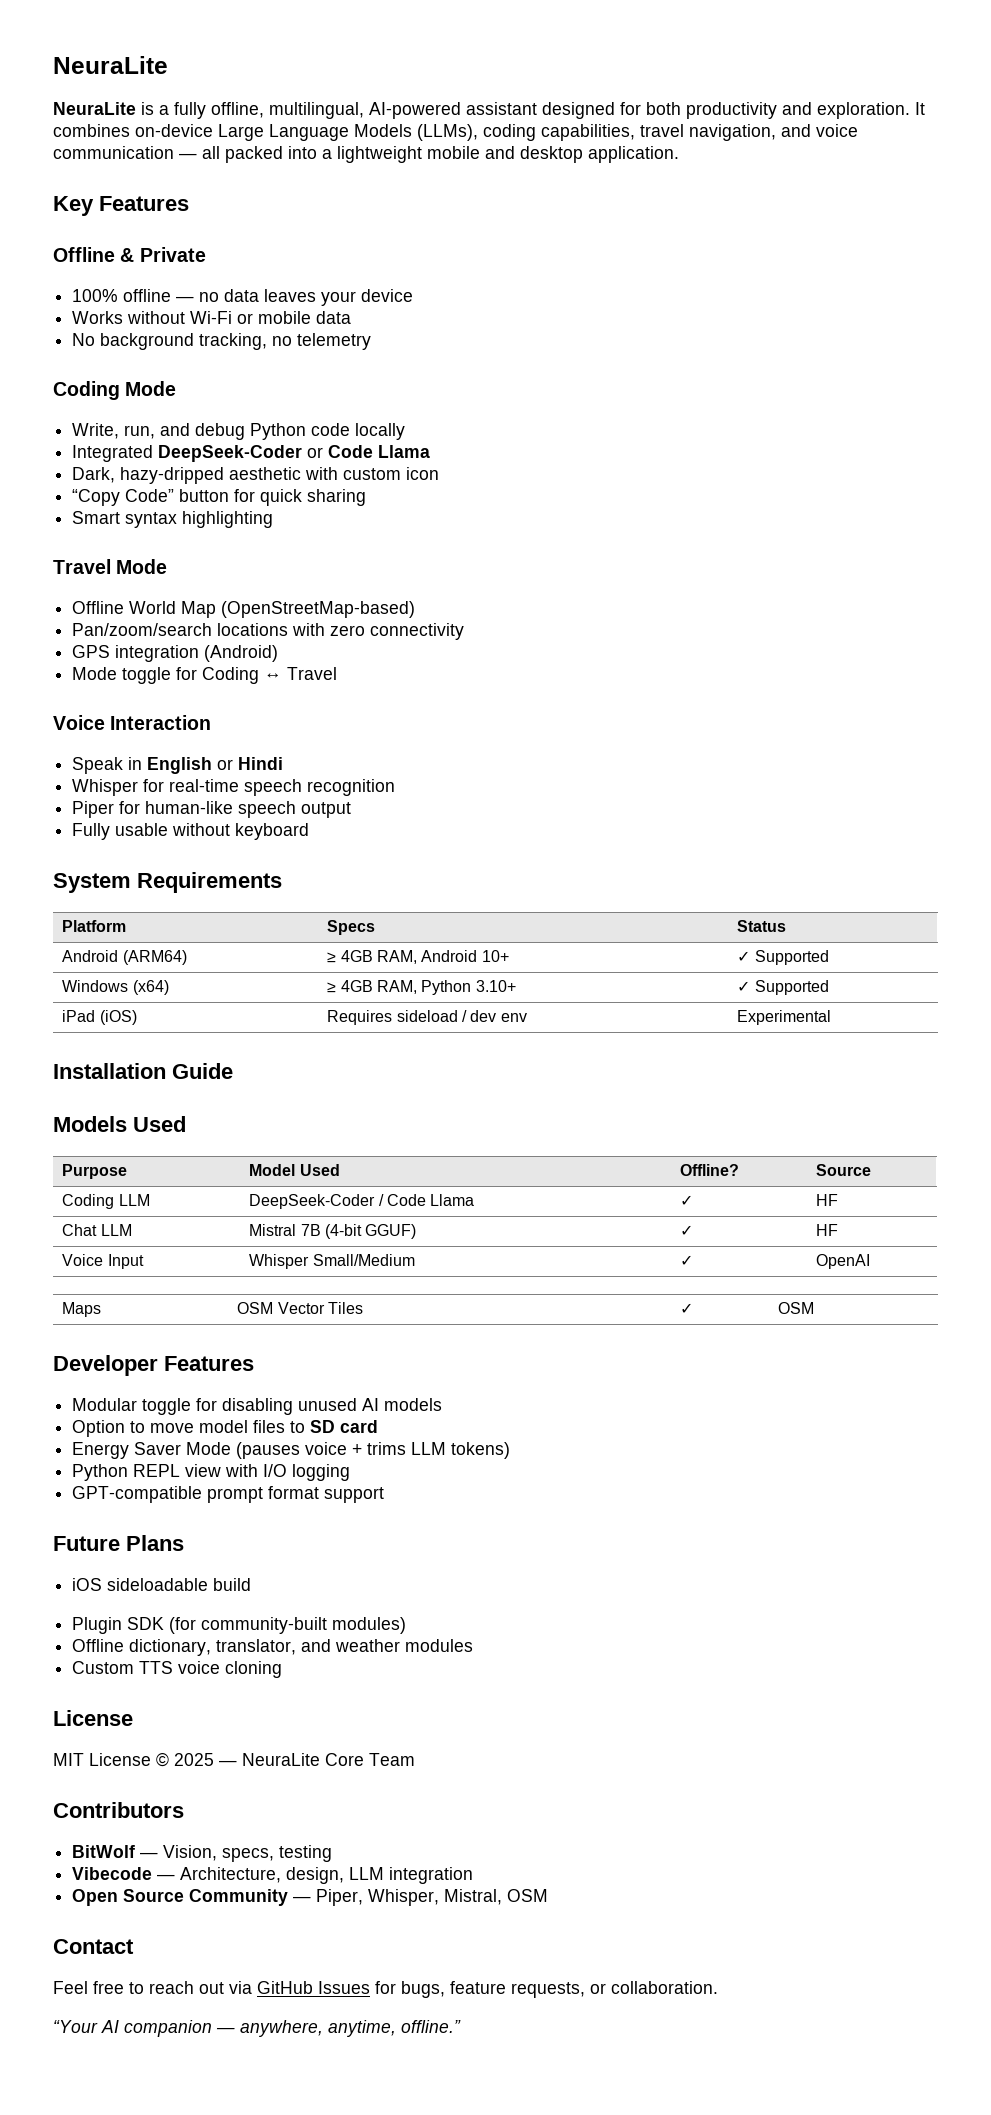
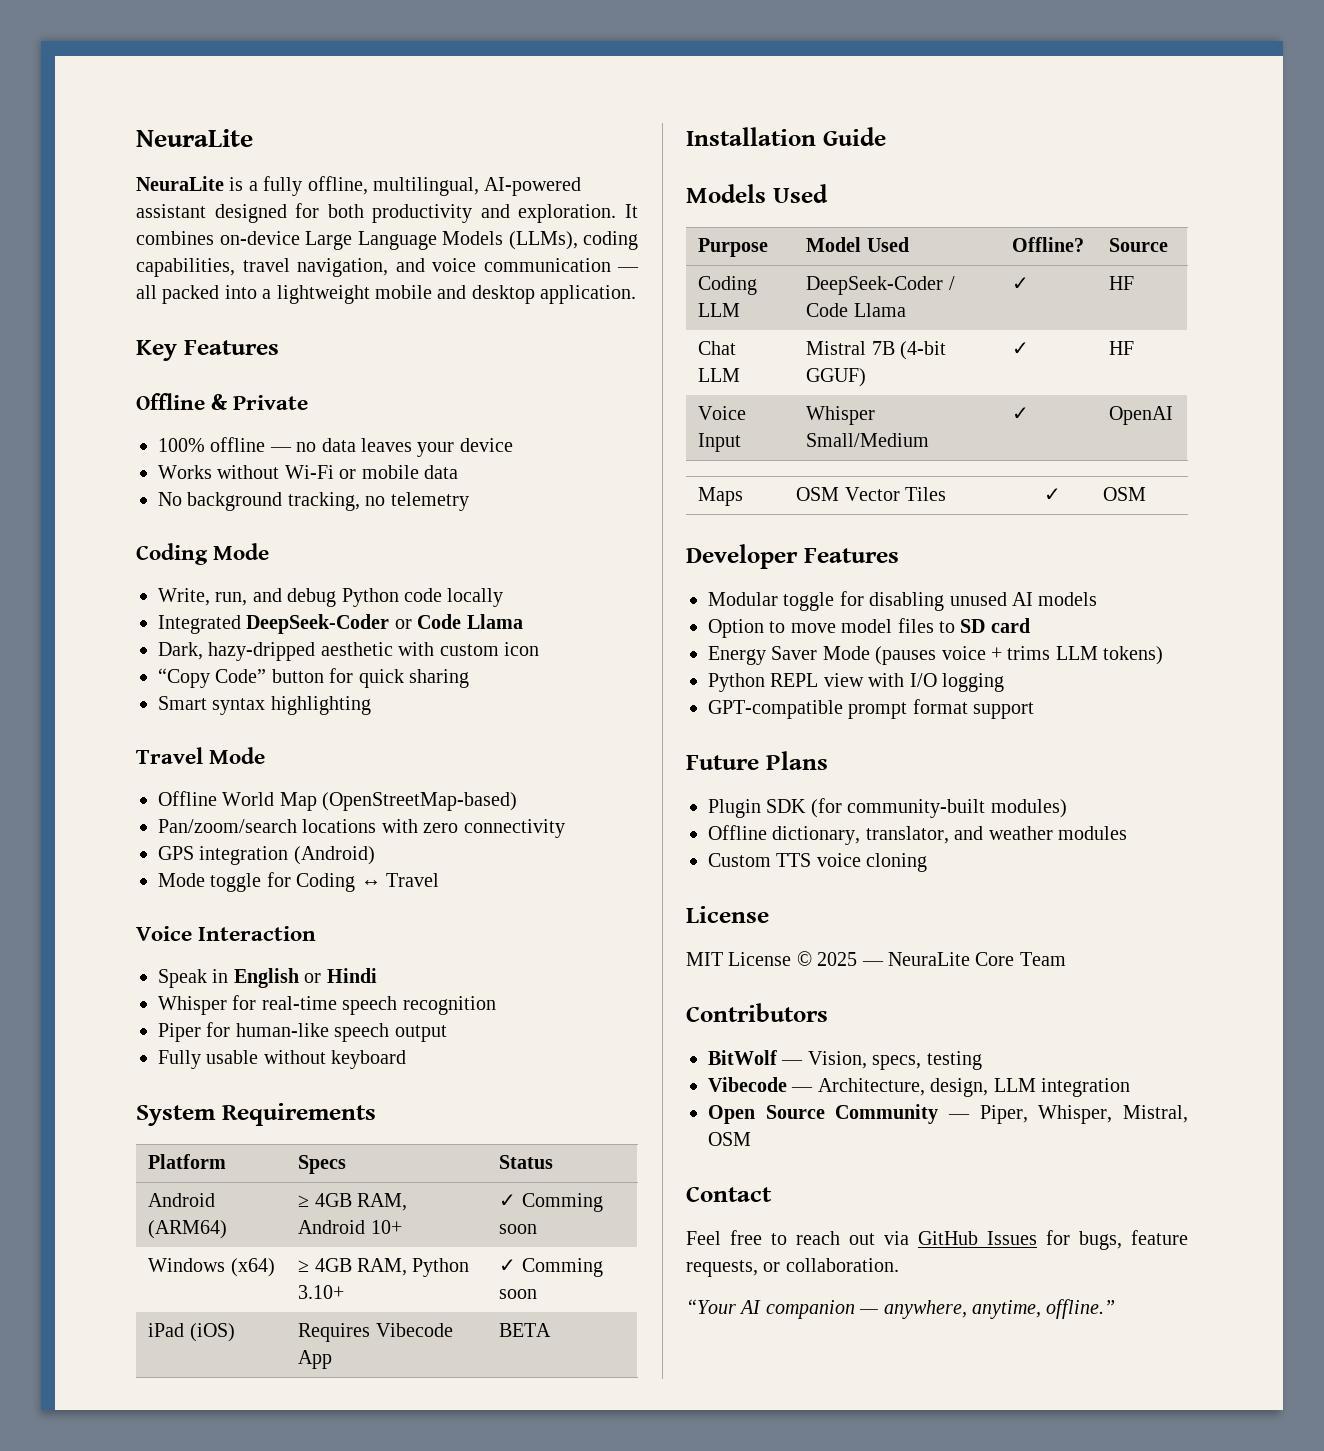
- Android (ARM64) | ≥ 4GB RAM, Android 10+ | ✓ Supported
+ Android (ARM64) | ≥ 4GB RAM, Android 10+ | ✓ Comming soon
- Windows (x64) | ≥ 4GB RAM, Python 3.10+ | ✓ Supported
+ Windows (x64) | ≥ 4GB RAM, Python 3.10+ | ✓ Comming soon
- iPad (iOS) | Requires sideload / dev env | Experimental
+ iPad (iOS) | Requires Vibecode App | BETA
- iOS sideloadable build

